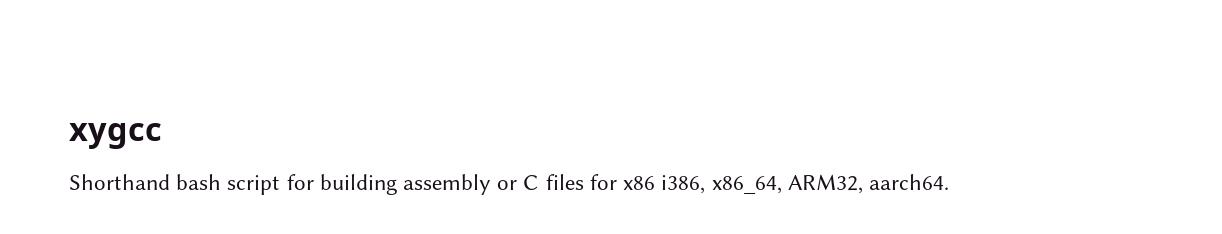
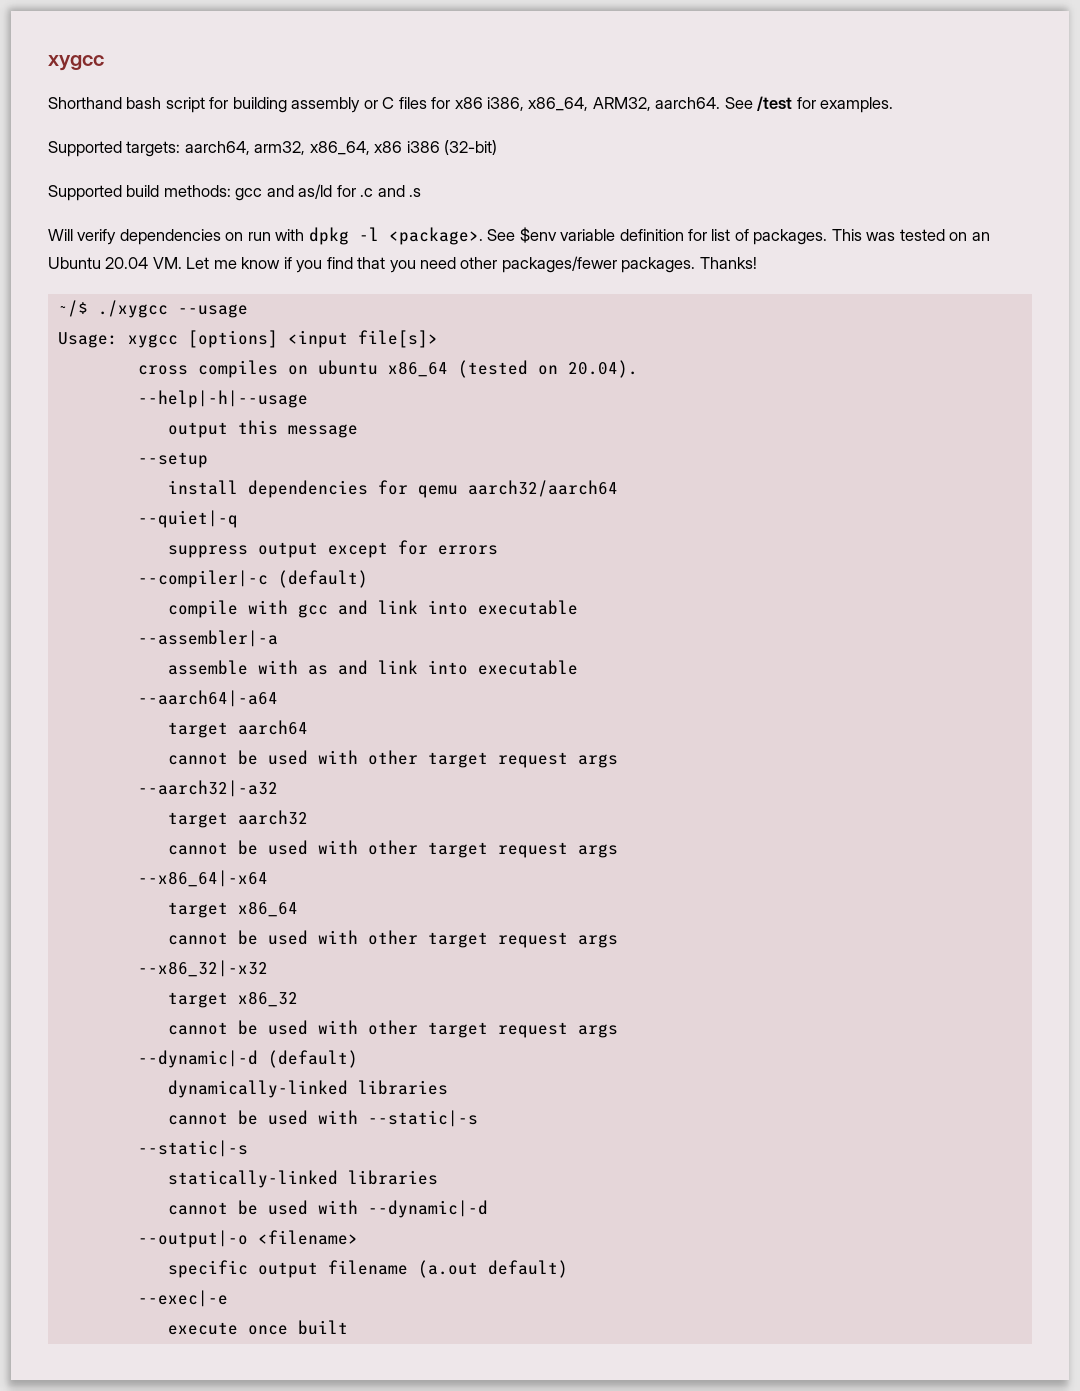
+ See /test for examples.
+ Supported targets: aarch64, arm32, x86_64, x86 i386 (32-bit)
+ Supported build methods: gcc and as/ld for .c and .s
+ Will verify dependencies on run with dpkg -l <package>. See $env variable definition for list of packages. This was tested on an Ubuntu 20.04 VM. Let me know if you find that you need other packages/fewer packages. Thanks!
+ ~/$ ./xygcc --usage
+ Usage: xygcc [options] <input file[s]>
+ cross compiles on ubuntu x86_64 (tested on 20.04).
+ --help|-h|--usage
+ output this message
+ --setup
+ install dependencies for qemu aarch32/aarch64
+ --quiet|-q
+ suppress output except for errors
+ --compiler|-c (default)
+ compile with gcc and link into executable
+ --assembler|-a
+ assemble with as and link into executable
+ --aarch64|-a64
+ target aarch64
+ cannot be used with other target request args
+ --aarch32|-a32
+ target aarch32
+ cannot be used with other target request args
+ --x86_64|-x64
+ target x86_64
+ cannot be used with other target request args
+ --x86_32|-x32
+ target x86_32
+ cannot be used with other target request args
+ --dynamic|-d (default)
+ dynamically-linked libraries
+ cannot be used with --static|-s
+ --static|-s
+ statically-linked libraries
+ cannot be used with --dynamic|-d
+ --output|-o <filename>
+ specific output filename (a.out default)
+ --exec|-e
+ execute once built

